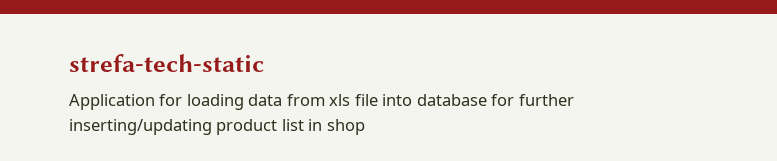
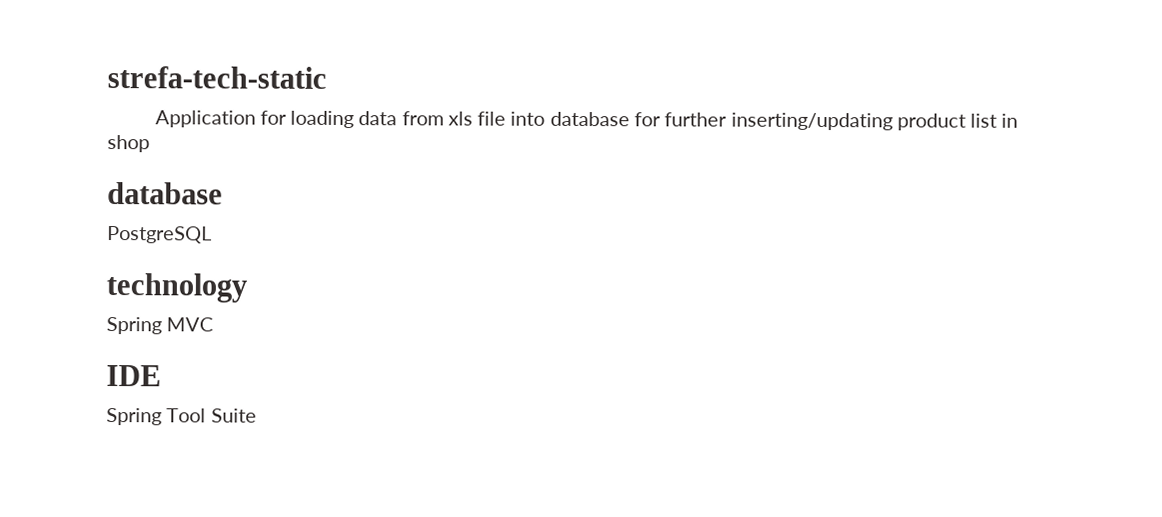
  Application for loading data from xls file into database for further inserting/updating product list in shop
+ database
+ PostgreSQL
+ technology
+ Spring MVC
+ IDE
+ Spring Tool Suite

